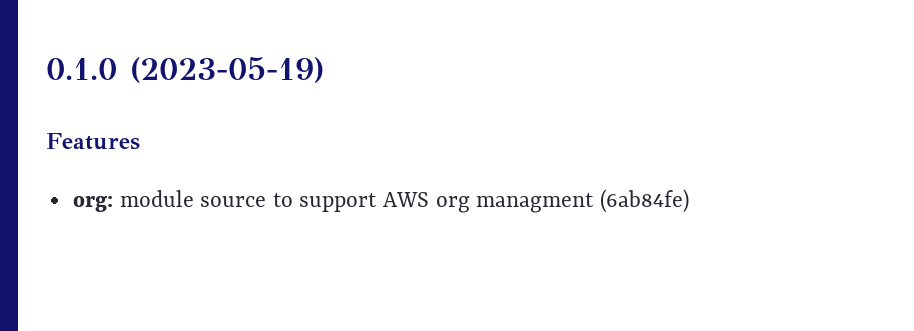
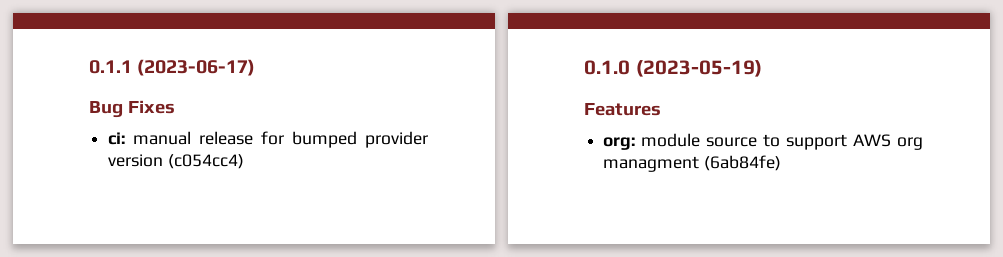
+ 0.1.1 (2023-06-17)
+ Bug Fixes
+ ci: manual release for bumped provider version (c054cc4)

